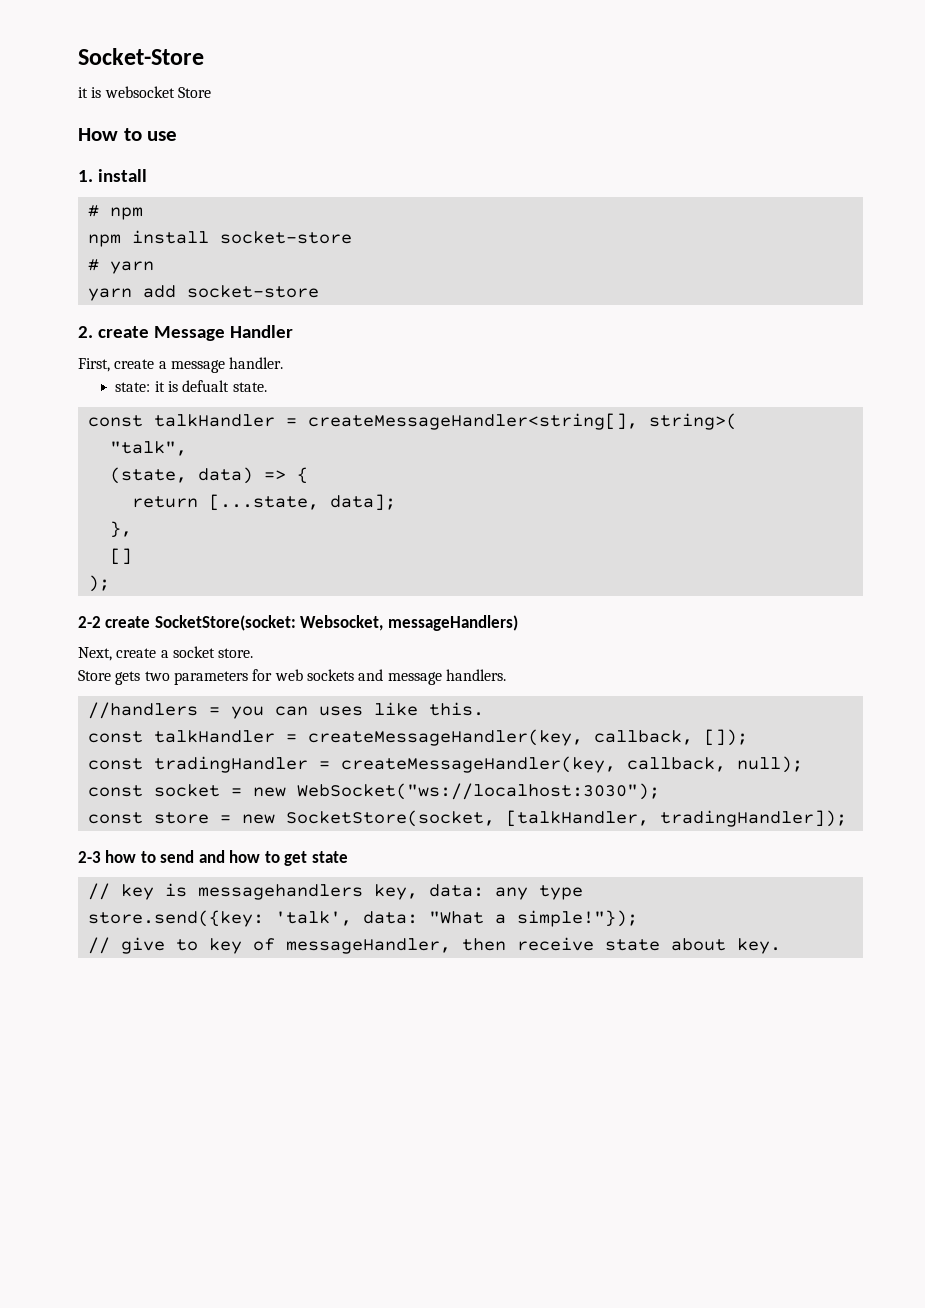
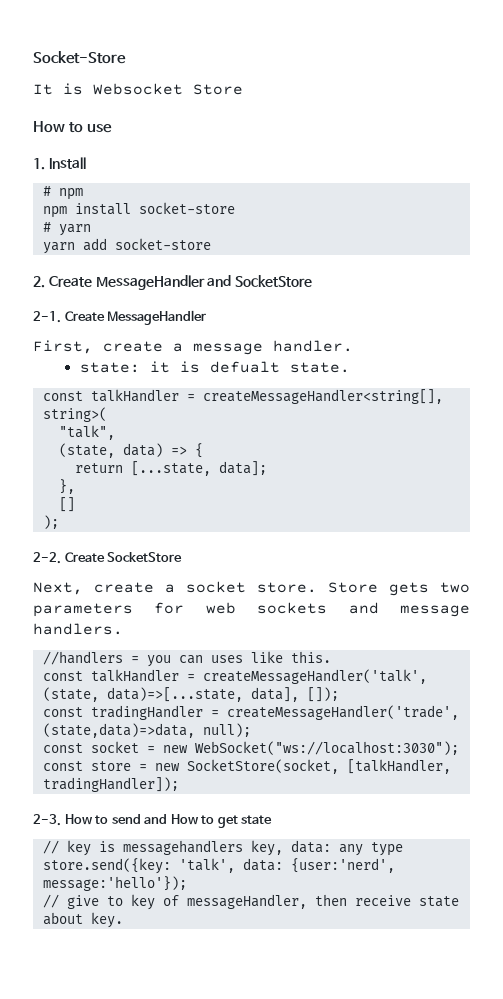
- it is websocket Store
+ It is Websocket Store
- 1. install
+ 1. Install
- 2. create Message Handler
+ 2. Create MessageHandler and SocketStore
+ 2-1. Create MessageHandler
- 2-2 create SocketStore(socket: Websocket, messageHandlers)
+ 2-2. Create SocketStore
- Next, create a socket store.
- Store gets two parameters for web sockets and message handlers.
+ Next, create a socket store. Store gets two parameters for web sockets and message handlers.
- const talkHandler = createMessageHandler(key, callback, []);
+ const talkHandler = createMessageHandler('talk', (state, data)=>[...state, data], []);
- const tradingHandler = createMessageHandler(key, callback, null);
+ const tradingHandler = createMessageHandler('trade', (state,data)=>data, null);
- 2-3 how to send and how to get state
+ 2-3. How to send and How to get state
- store.send({key: 'talk', data: "What a simple!"});
+ store.send({key: 'talk', data: {user:'nerd', message:'hello'});

